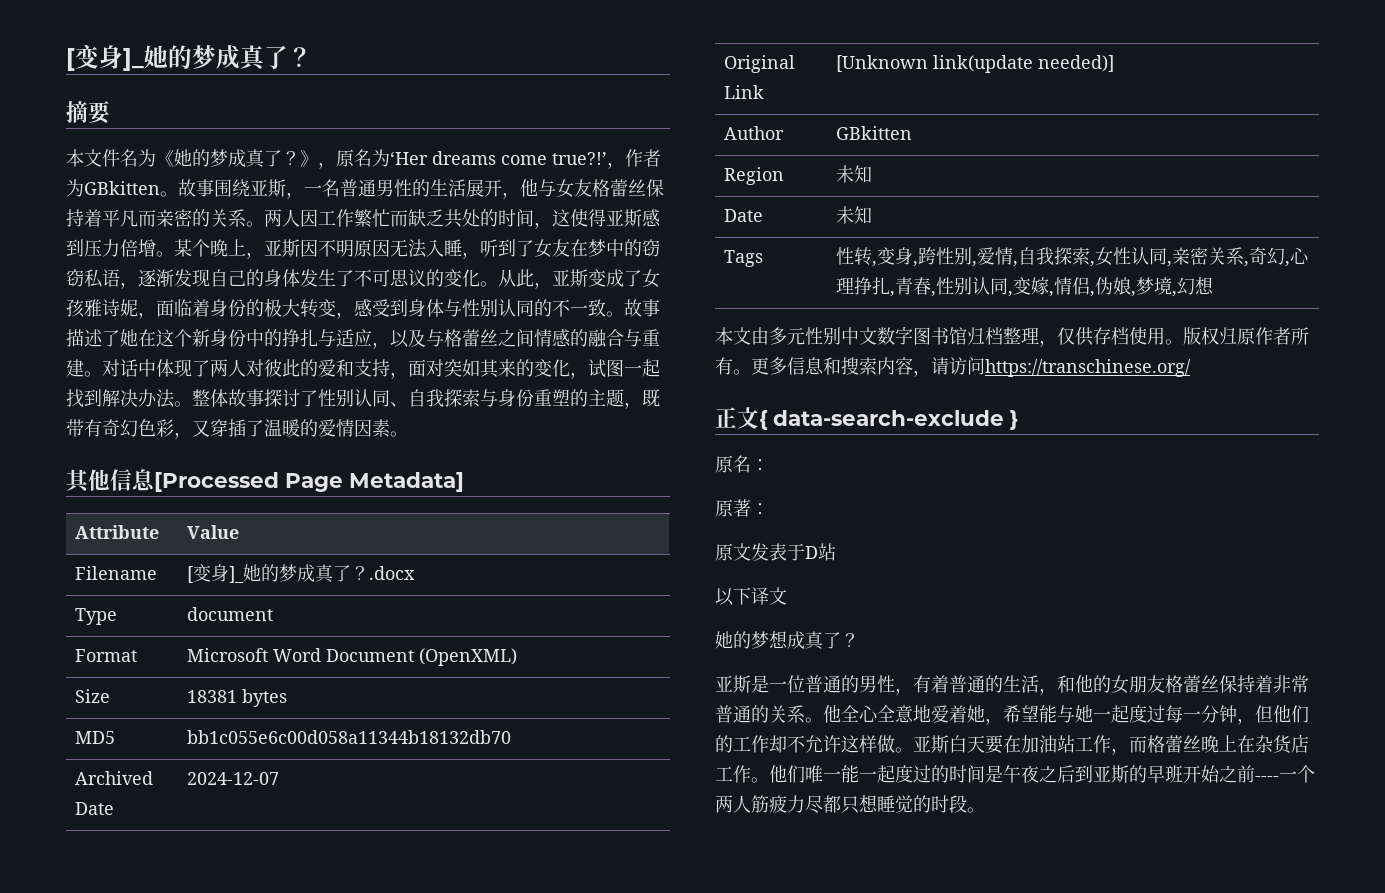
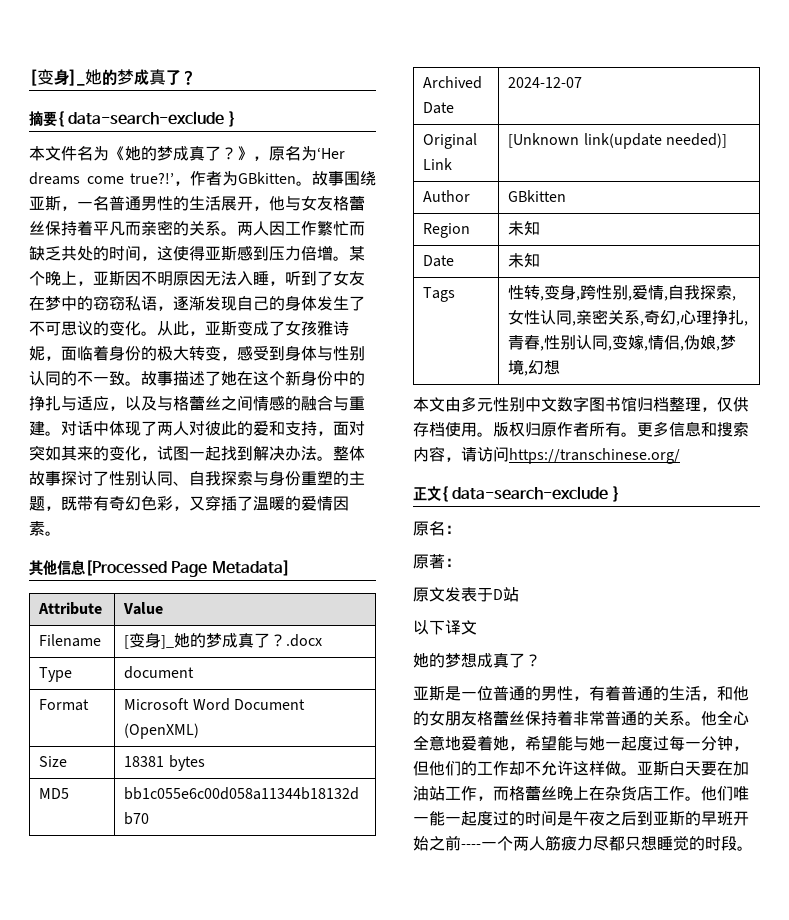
- 摘要
+ 摘要{ data-search-exclude }

